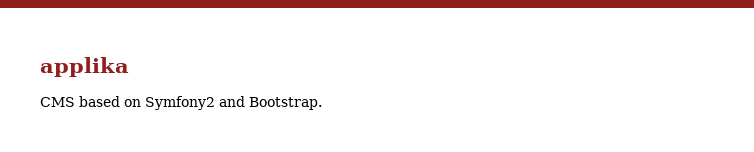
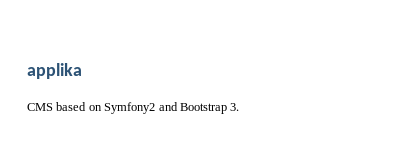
- CMS based on Symfony2 and Bootstrap.
+ CMS based on Symfony2 and Bootstrap 3.

